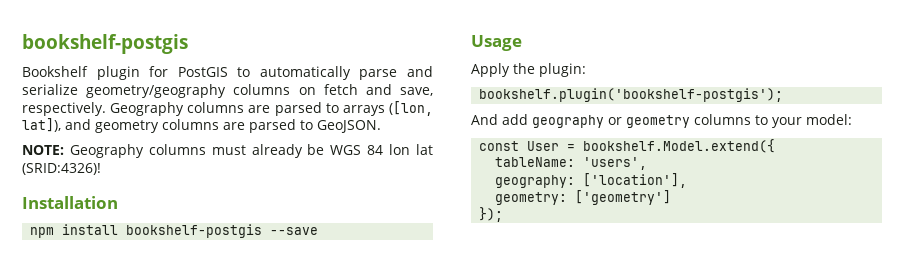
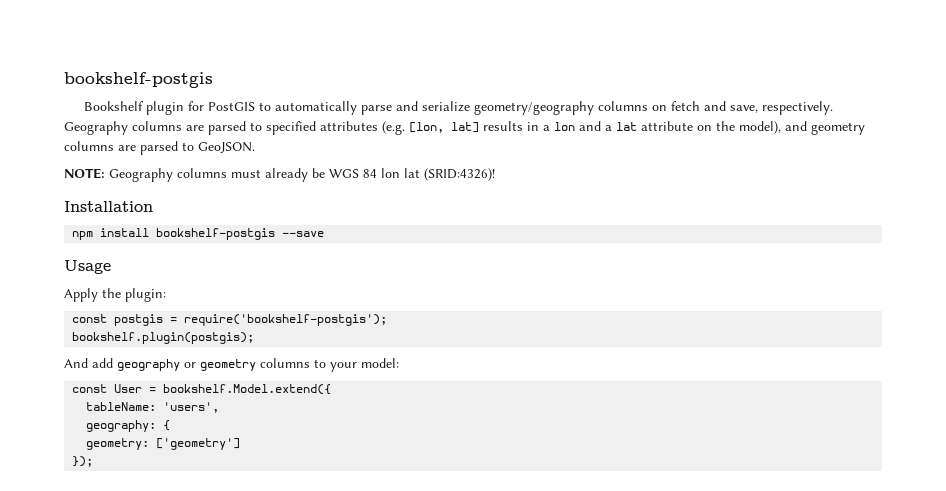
- Geography columns are parsed to arrays ([lon, lat]), and geometry columns are parsed to GeoJSON.
+ Geography columns are parsed to specified attributes (e.g. [lon, lat] results in a lon and a lat attribute on the model), and geometry columns are parsed to GeoJSON.
- bookshelf.plugin('bookshelf-postgis');
+ const postgis = require('bookshelf-postgis');
+ bookshelf.plugin(postgis);
- geography: ['location'],
+ geography: {

